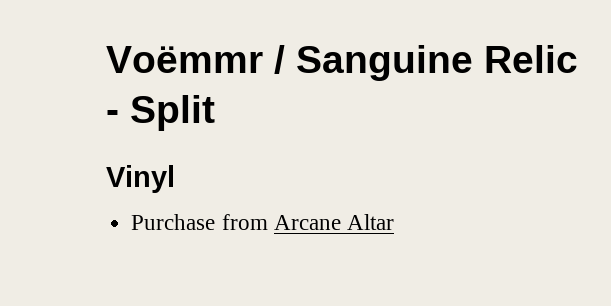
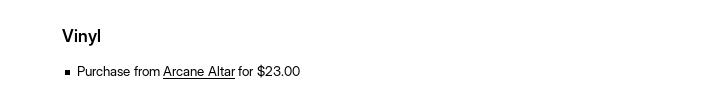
- Voëmmr / Sanguine Relic - Split
- Purchase from Arcane Altar
+ Purchase from Arcane Altar for $23.00

